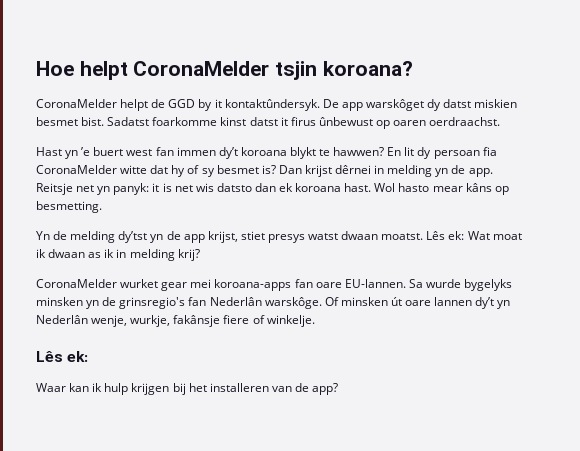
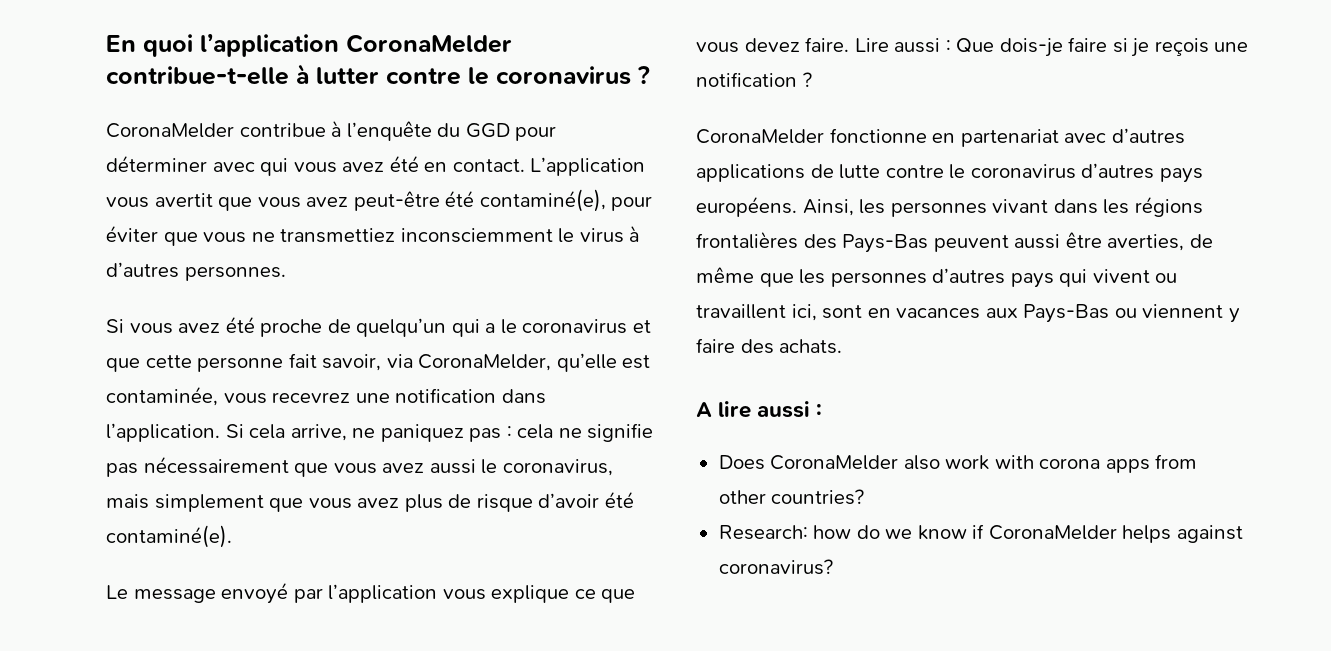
- Hoe helpt CoronaMelder tsjin koroana?
- CoronaMelder helpt de GGD by it kontaktûndersyk. De app warskôget dy datst miskien besmet bist. Sadatst foarkomme kinst datst it firus ûnbewust op oaren oerdraachst.
- Hast yn ’e buert west fan immen dy’t koroana blykt te hawwen? En lit dy persoan fia CoronaMelder witte dat hy of sy besmet is? Dan krijst dêrnei in melding yn de app. Reitsje net yn panyk: it is net wis datsto dan ek koroana hast. Wol hasto mear kâns op besmetting.
- Yn de melding dy’tst yn de app krijst, stiet presys watst dwaan moatst. Lês ek: Wat moat ik dwaan as ik in melding krij?
- CoronaMelder wurket gear mei koroana-apps fan oare EU-lannen. Sa wurde bygelyks minsken yn de grinsregio's fan Nederlân warskôge. Of minsken út oare lannen dy’t yn Nederlân wenje, wurkje, fakânsje fiere of winkelje.
- Lês ek:
- Waar kan ik hulp krijgen bij het installeren van de app?
+ En quoi l’application CoronaMelder contribue-t-elle à lutter contre le coronavirus ?
+ CoronaMelder contribue à l’enquête du GGD pour déterminer avec qui vous avez été en contact. L’application vous avertit que vous avez peut-être été contaminé(e), pour éviter que vous ne transmettiez inconsciemment le virus à d’autres personnes.
+ Si vous avez été proche de quelqu’un qui a le coronavirus et que cette personne fait savoir, via CoronaMelder, qu’elle est contaminée, vous recevrez une notification dans l’application. Si cela arrive, ne paniquez pas : cela ne signifie pas nécessairement que vous avez aussi le coronavirus, mais simplement que vous avez plus de risque d’avoir été contaminé(e).
+ Le message envoyé par l’application vous explique ce que vous devez faire. Lire aussi : Que dois-je faire si je reçois une notification ?
+ CoronaMelder fonctionne en partenariat avec d’autres applications de lutte contre le coronavirus d’autres pays européens. Ainsi, les personnes vivant dans les régions frontalières des Pays-Bas peuvent aussi être averties, de même que les personnes d’autres pays qui vivent ou travaillent ici, sont en vacances aux Pays-Bas ou viennent y faire des achats.
+ A lire aussi :
+ Does CoronaMelder also work with corona apps from other countries?
+ Research: how do we know if CoronaMelder helps against coronavirus?

